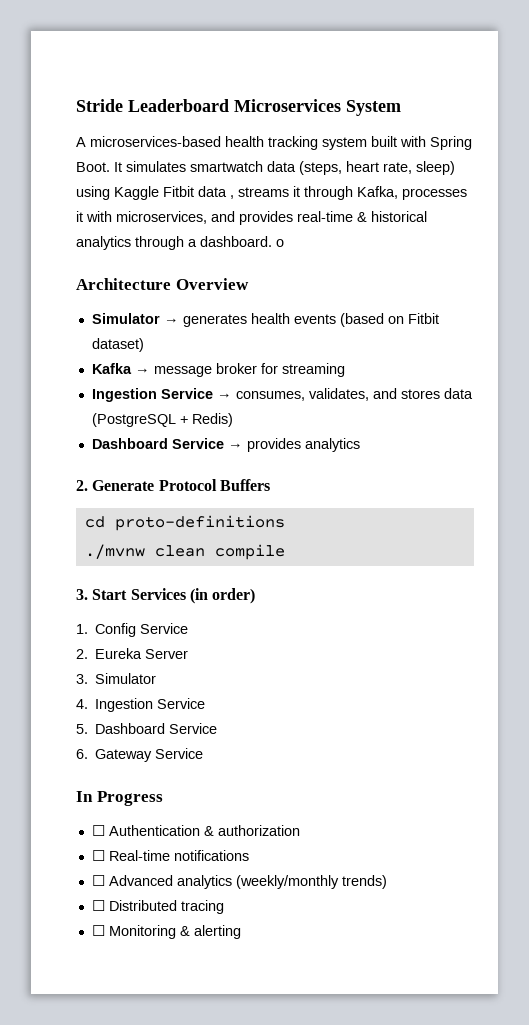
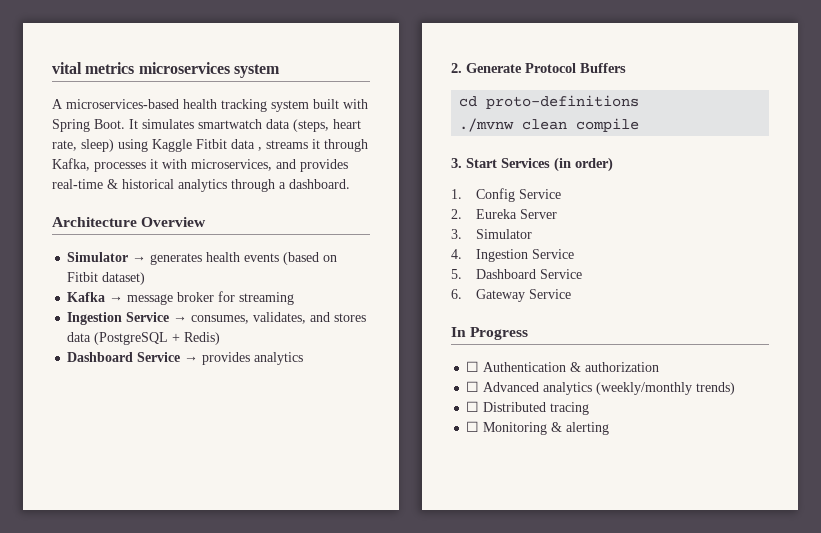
- Stride Leaderboard Microservices System
+ vital metrics microservices system
- It simulates smartwatch data (steps, heart rate, sleep) using Kaggle Fitbit data , streams it through Kafka, processes it with microservices, and provides real-time & historical analytics through a dashboard. o
+ It simulates smartwatch data (steps, heart rate, sleep) using Kaggle Fitbit data , streams it through Kafka, processes it with microservices, and provides real-time & historical analytics through a dashboard.
- ☐ Real-time notifications

